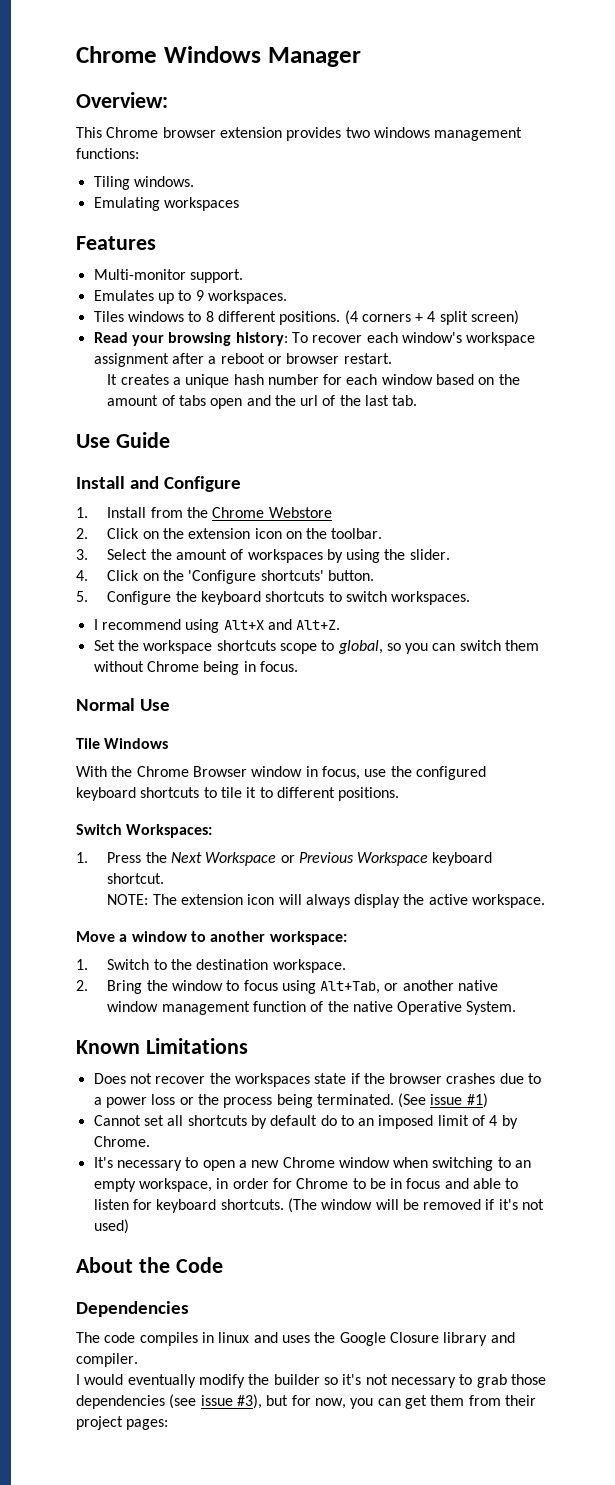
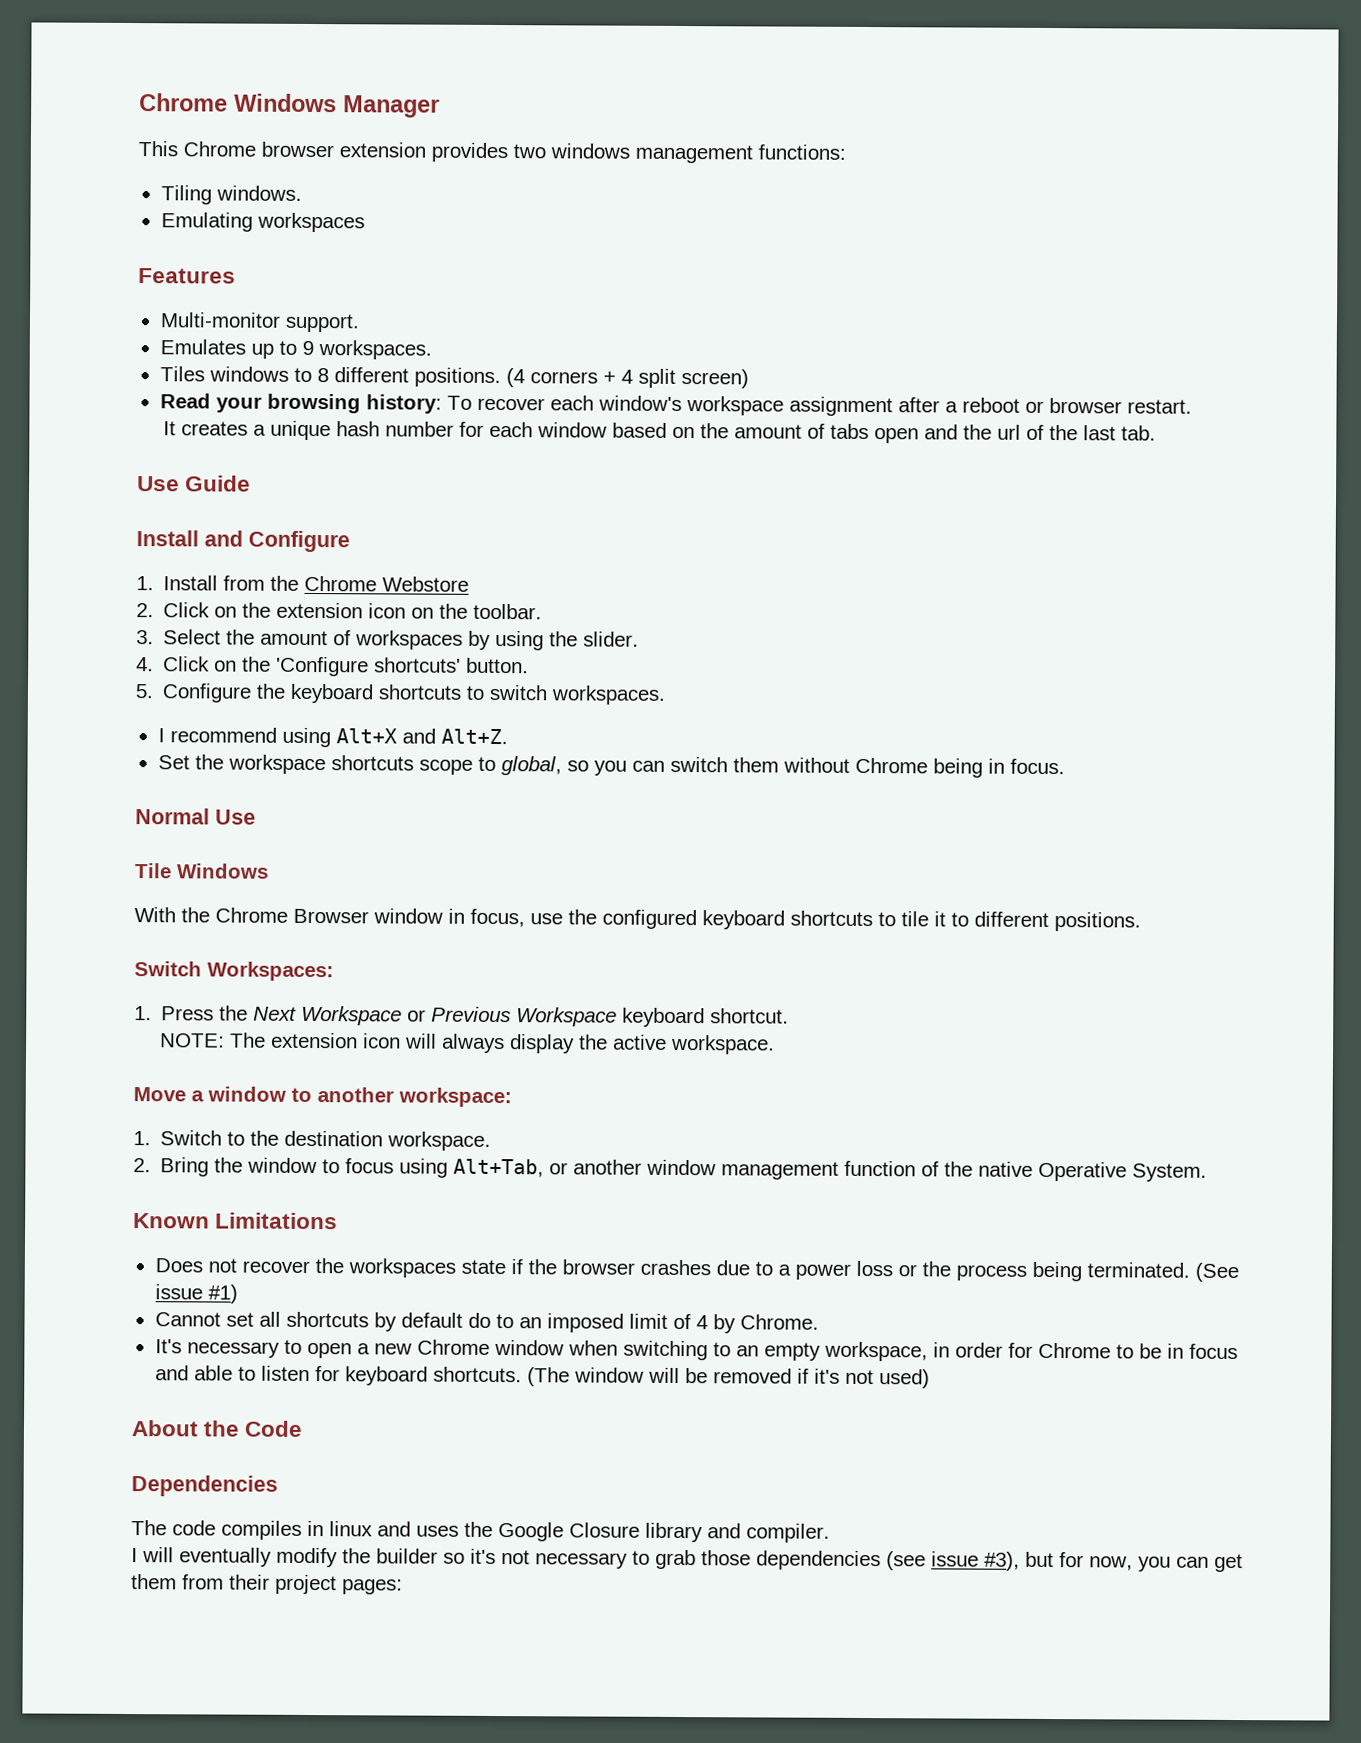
- Overview:
- 2. Bring the window to focus using Alt+Tab, or another native window management function of the native Operative System.
+ 2. Bring the window to focus using Alt+Tab, or another window management function of the native Operative System.
- I would eventually modify the builder so it's not necessary to grab those dependencies (see issue #3), but for now, you can get them from their project pages:
+ I will eventually modify the builder so it's not necessary to grab those dependencies (see issue #3), but for now, you can get them from their project pages:

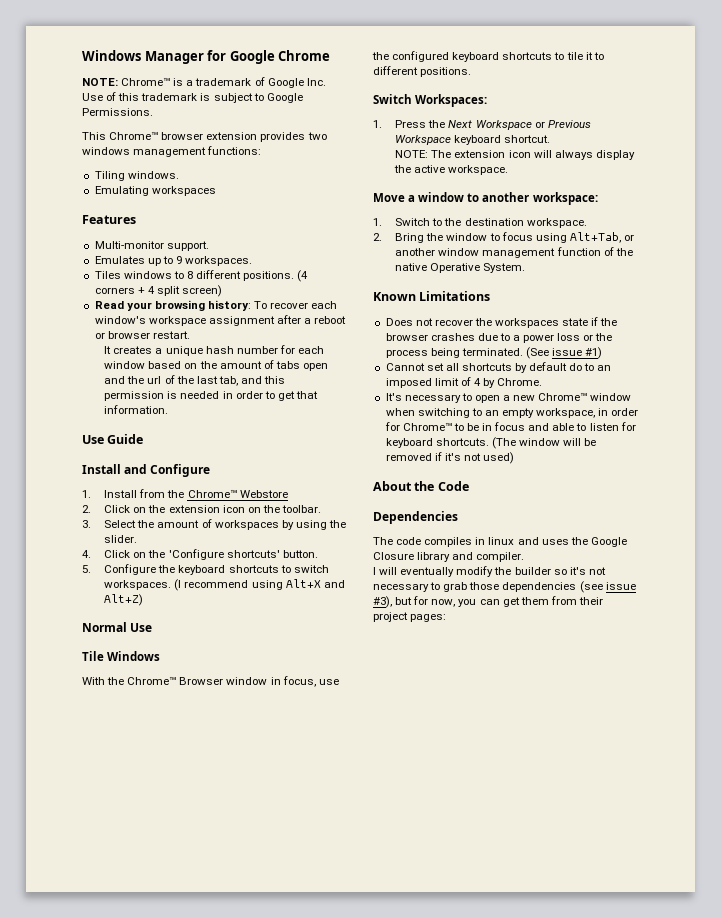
- Chrome Windows Manager
+ Windows Manager for Google Chrome
+ NOTE: Chrome™ is a trademark of Google Inc. Use of this trademark is subject to Google Permissions.
- This Chrome browser extension provides two windows management functions:
+ This Chrome™ browser extension provides two windows management functions:
- It creates a unique hash number for each window based on the amount of tabs open and the url of the last tab.
+ It creates a unique hash number for each window based on the amount of tabs open and the url of the last tab, and this permission is needed in order to get that information.
- 1. Install from the Chrome Webstore
+ 1. Install from the Chrome™ Webstore
- 5. Configure the keyboard shortcuts to switch workspaces.
- I recommend using Alt+X and Alt+Z.
- Set the workspace shortcuts scope to global, so you can switch them without Chrome being in focus.
+ 5. Configure the keyboard shortcuts to switch workspaces. (I recommend using Alt+X and Alt+Z)
- With the Chrome Browser window in focus, use the configured keyboard shortcuts to tile it to different positions.
+ With the Chrome™ Browser window in focus, use the configured keyboard shortcuts to tile it to different positions.
- It's necessary to open a new Chrome window when switching to an empty workspace, in order for Chrome to be in focus and able to listen for keyboard shortcuts.
+ It's necessary to open a new Chrome™ window when switching to an empty workspace, in order for Chrome™ to be in focus and able to listen for keyboard shortcuts.

